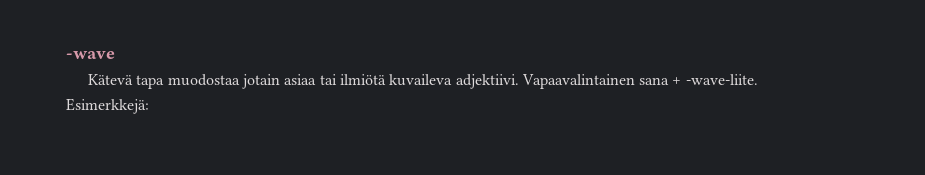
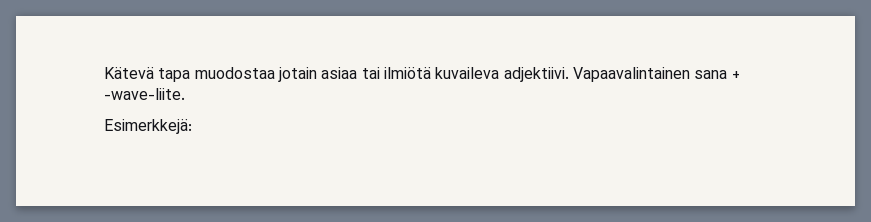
- -wave

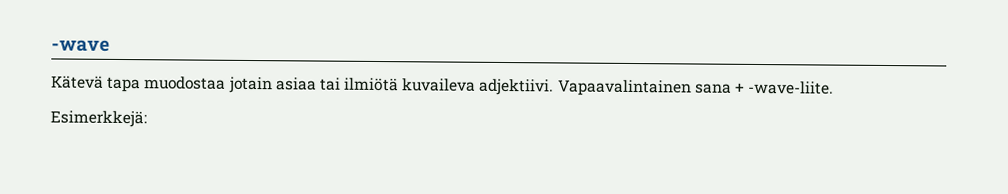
+ -wave

